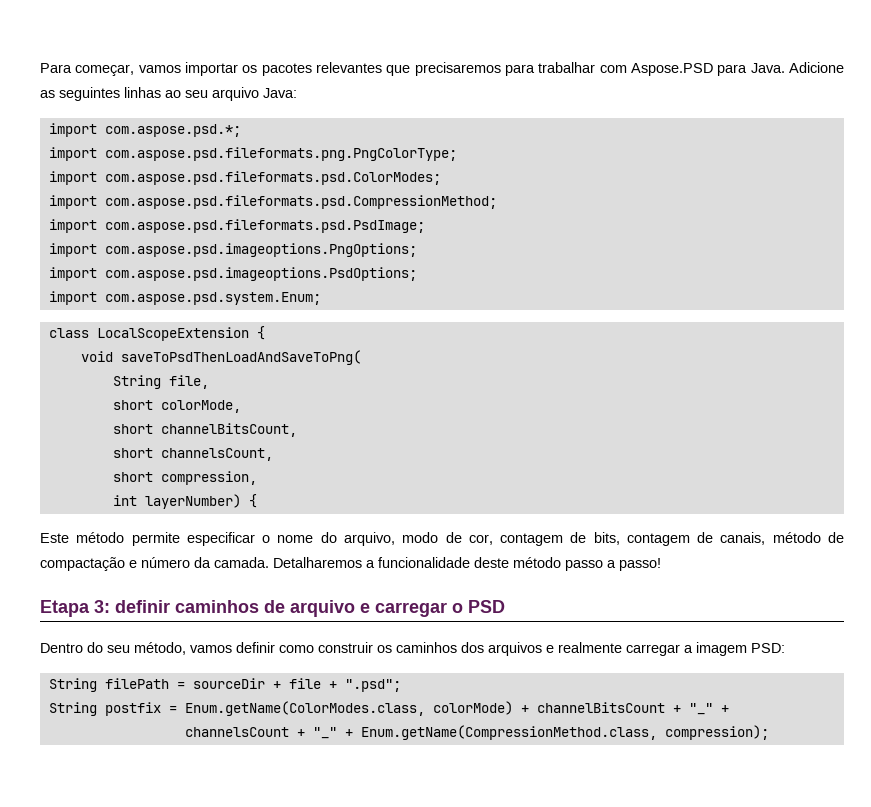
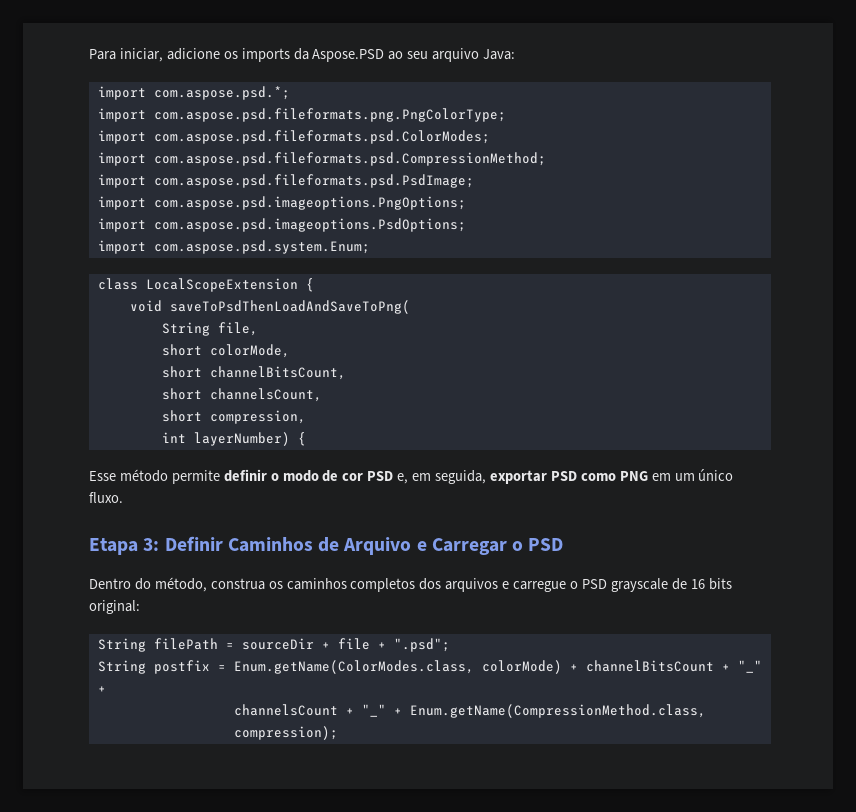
- Para começar, vamos importar os pacotes relevantes que precisaremos para trabalhar com Aspose.PSD para Java. Adicione as seguintes linhas ao seu arquivo Java:
+ Para iniciar, adicione os imports da Aspose.PSD ao seu arquivo Java:
- Este método permite especificar o nome do arquivo, modo de cor, contagem de bits, contagem de canais, método de compactação e número da camada. Detalharemos a funcionalidade deste método passo a passo!
- Etapa 3: definir caminhos de arquivo e carregar o PSD
- Dentro do seu método, vamos definir como construir os caminhos dos arquivos e realmente carregar a imagem PSD:
+ Esse método permite definir o modo de cor PSD e, em seguida, exportar PSD como PNG em um único fluxo.
+ Etapa 3: Definir Caminhos de Arquivo e Carregar o PSD
+ Dentro do método, construa os caminhos completos dos arquivos e carregue o PSD grayscale de 16 bits original:

